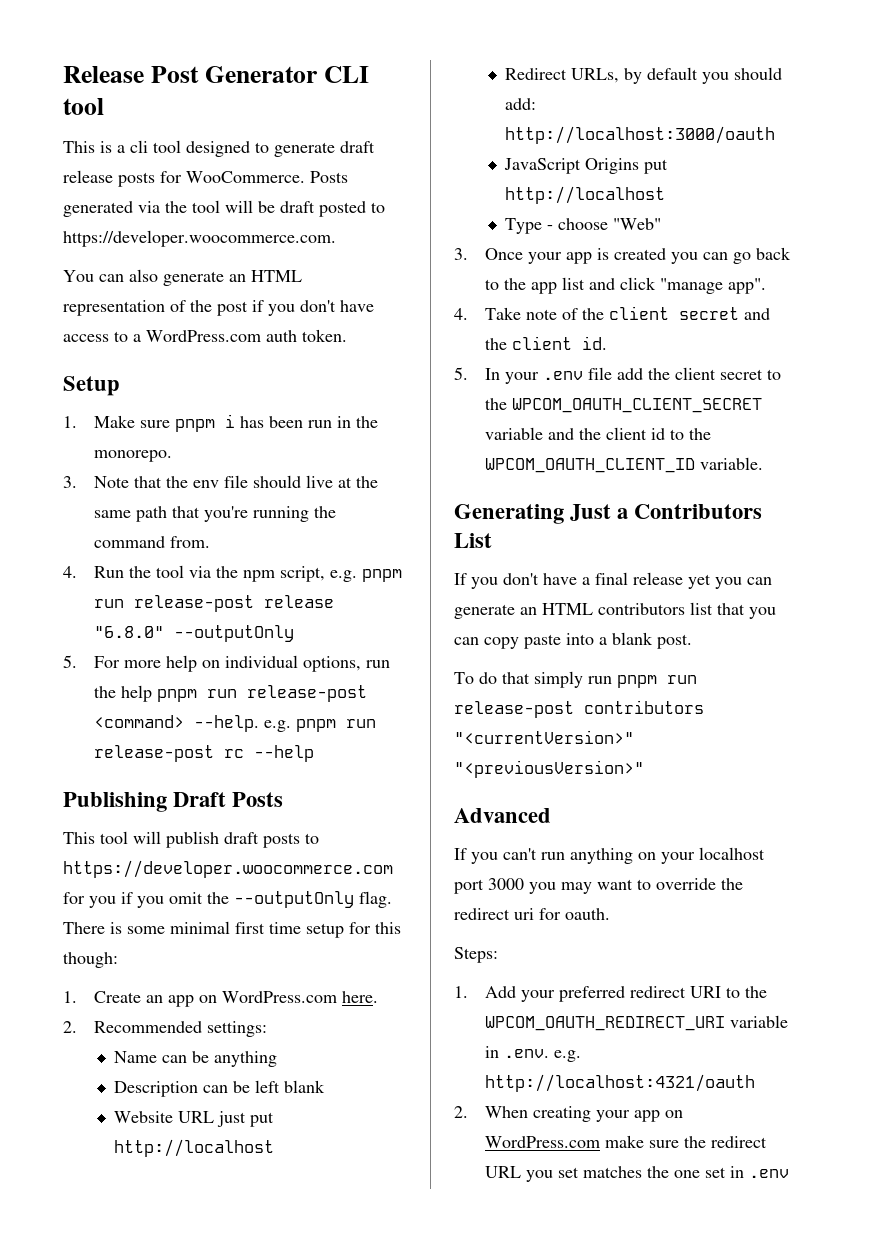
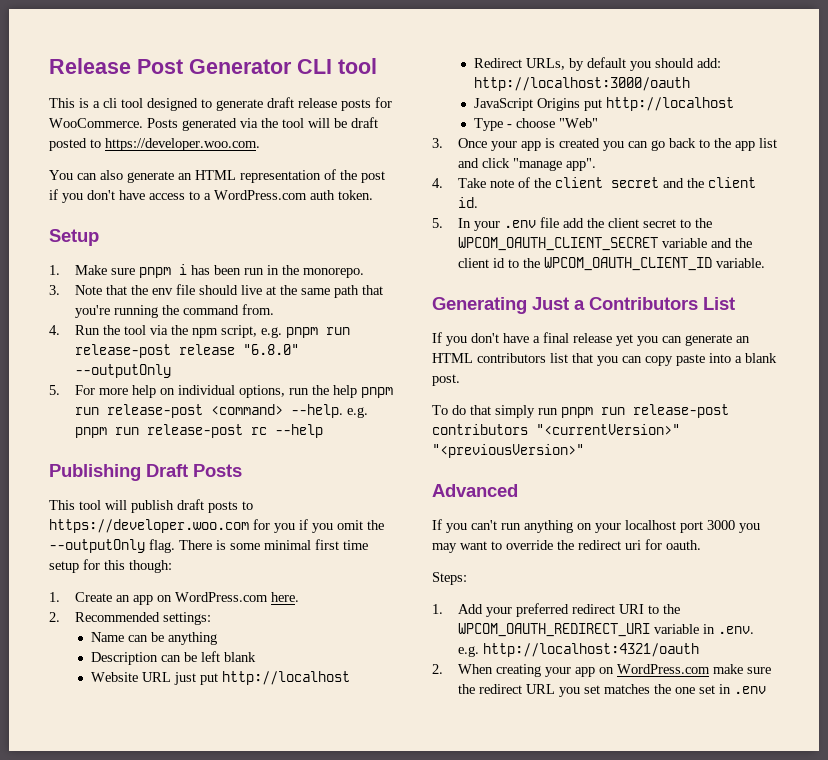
- Posts generated via the tool will be draft posted to https://developer.woocommerce.com.
+ Posts generated via the tool will be draft posted to https://developer.woo.com.
- This tool will publish draft posts to https://developer.woocommerce.com for you if you omit the --outputOnly flag.
+ This tool will publish draft posts to https://developer.woo.com for you if you omit the --outputOnly flag.

